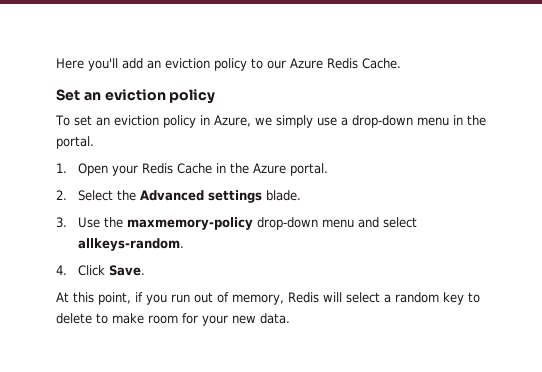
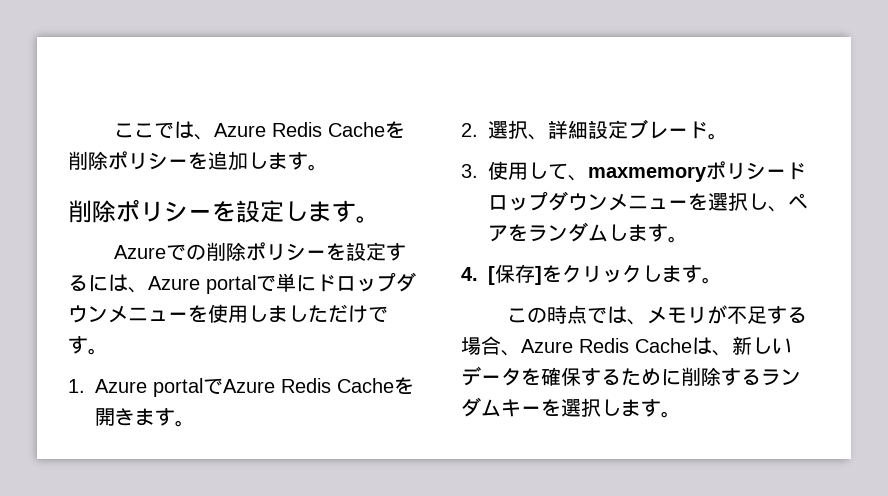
- Here you'll add an eviction policy to our Azure Redis Cache.
- Set an eviction policy
- To set an eviction policy in Azure, we simply use a drop-down menu in the portal.
- 1. Open your Redis Cache in the Azure portal.
- 2. Select the Advanced settings blade.
- 3. Use the maxmemory-policy drop-down menu and select allkeys-random.
- 4. Click Save.
- At this point, if you run out of memory, Redis will select a random key to delete to make room for your new data.
+ ここでは、Azure Redis Cacheを削除ポリシーを追加します。
+ 削除ポリシーを設定します。
+ Azureでの削除ポリシーを設定するには、Azure portalで単にドロップダウンメニューを使用しましただけです。
+ 1. Azure portalでAzure Redis Cacheを開きます。
+ 2.選択、詳細設定ブレード。
+ 3.使用して、maxmemoryポリシードロップダウンメニューを選択し、ペアをランダムします。
+ 4. [保存]をクリックします。
+ この時点では、メモリが不足する場合、Azure Redis Cacheは、新しいデータを確保するために削除するランダムキーを選択します。

